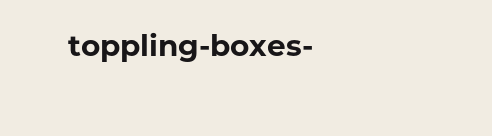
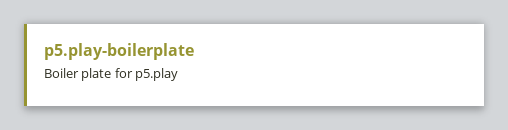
- toppling-boxes-
+ p5.play-boilerplate
+ Boiler plate for p5.play

